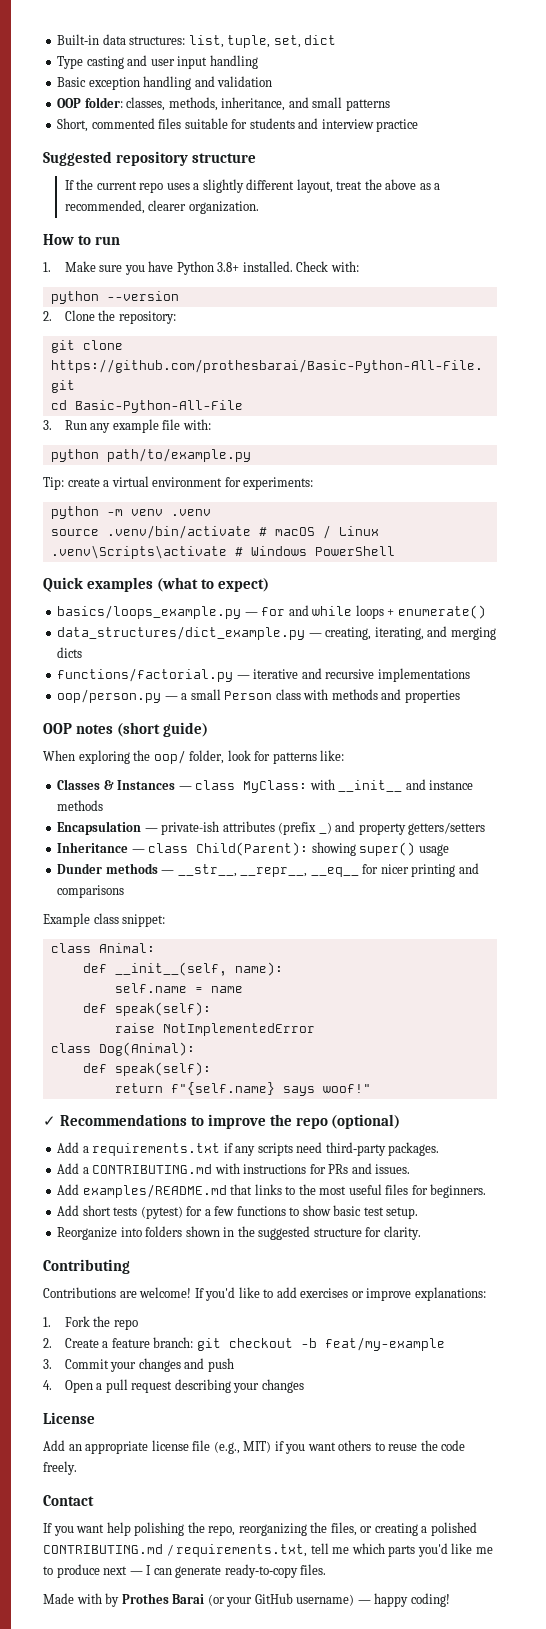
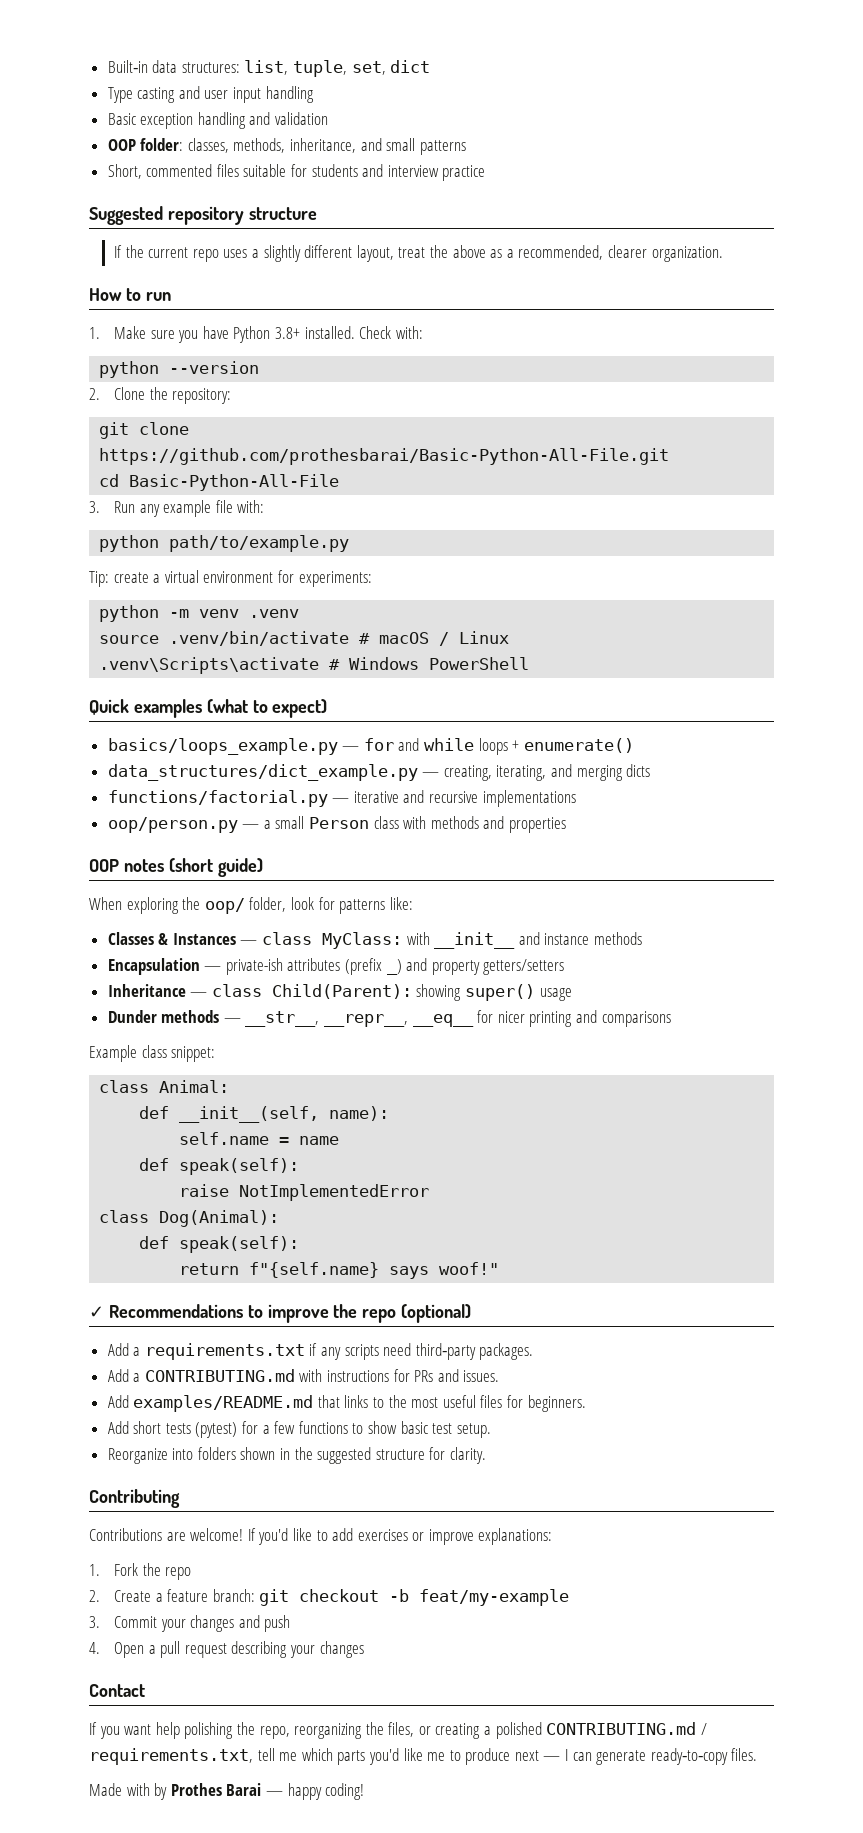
- License
- Add an appropriate license file (e.g., MIT) if you want others to reuse the code freely.
- Made with by Prothes Barai (or your GitHub username) — happy coding!
+ Made with by Prothes Barai — happy coding!

